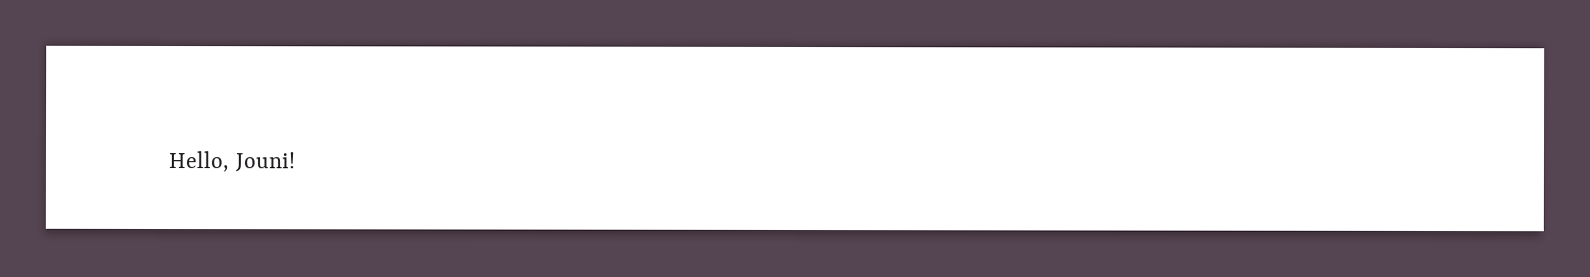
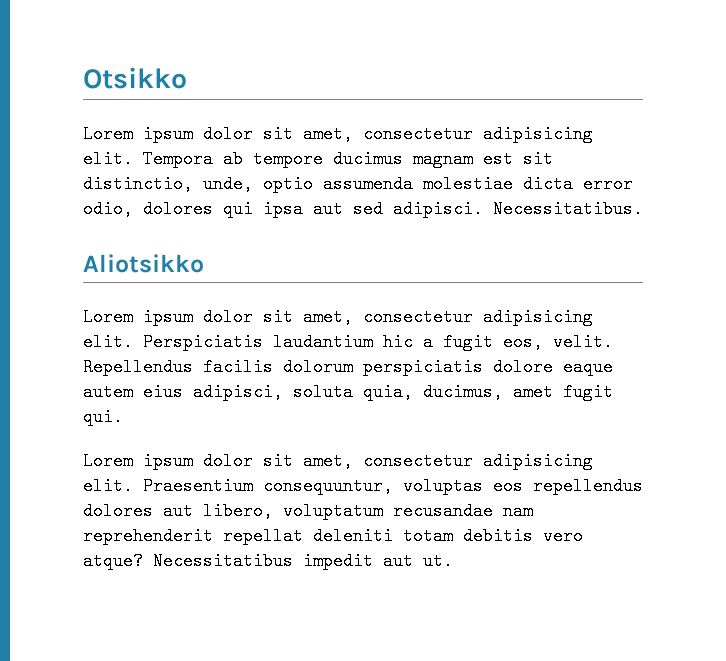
- Hello, Jouni!
+ Otsikko
+ Lorem ipsum dolor sit amet, consectetur adipisicing elit. Tempora ab tempore ducimus magnam est sit distinctio, unde, optio assumenda molestiae dicta error odio, dolores qui ipsa aut sed adipisci. Necessitatibus.
+ Aliotsikko
+ Lorem ipsum dolor sit amet, consectetur adipisicing elit. Perspiciatis laudantium hic a fugit eos, velit. Repellendus facilis dolorum perspiciatis dolore eaque autem eius adipisci, soluta quia, ducimus, amet fugit qui.
+ Lorem ipsum dolor sit amet, consectetur adipisicing elit. Praesentium consequuntur, voluptas eos repellendus dolores aut libero, voluptatum recusandae nam reprehenderit repellat deleniti totam debitis vero atque? Necessitatibus impedit aut ut.

